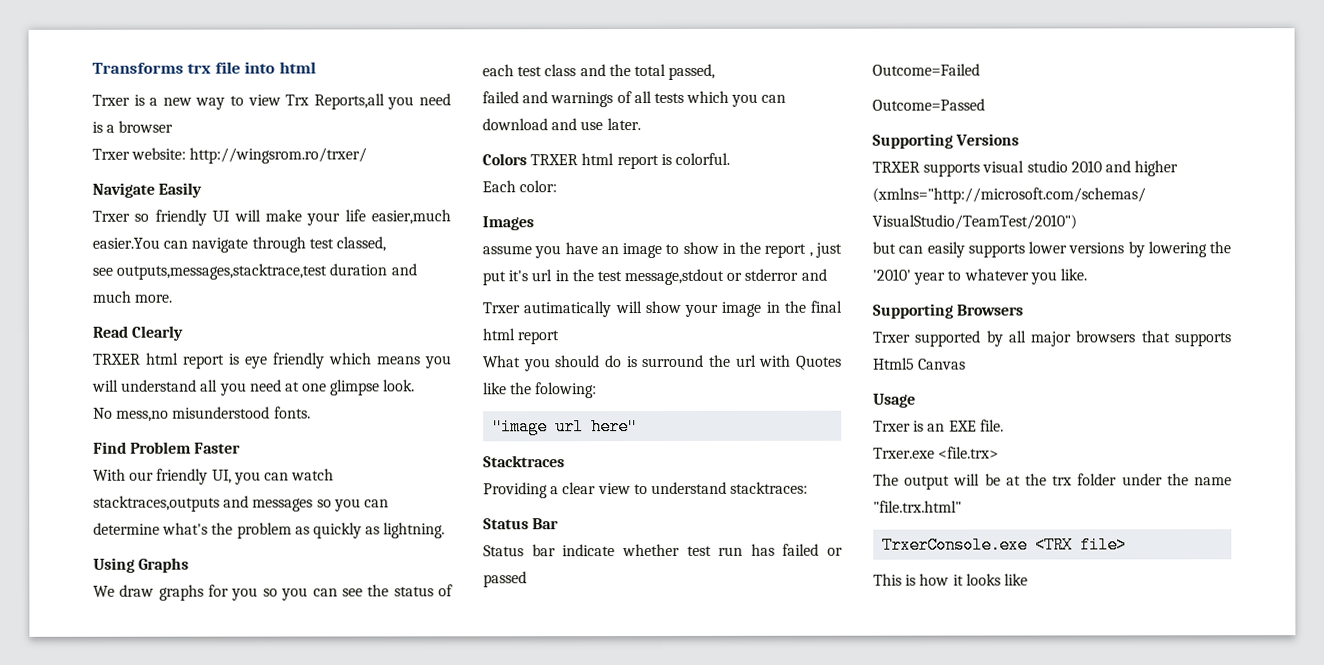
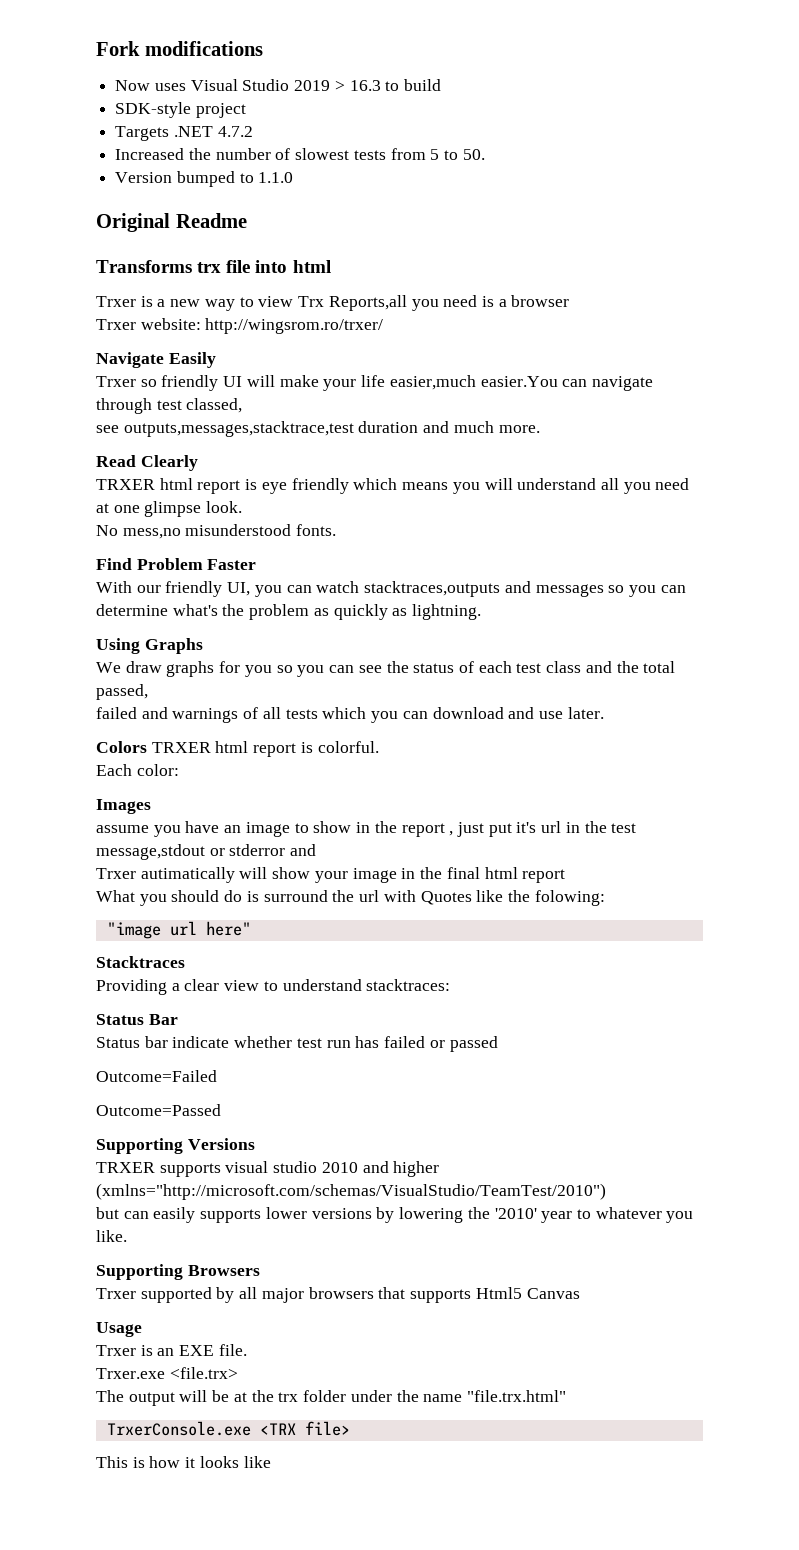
+ Fork modifications
+ Now uses Visual Studio 2019 > 16.3 to build
+ SDK-style project
+ Targets .NET 4.7.2
+ Increased the number of slowest tests from 5 to 50.
+ Version bumped to 1.1.0
+ Original Readme

